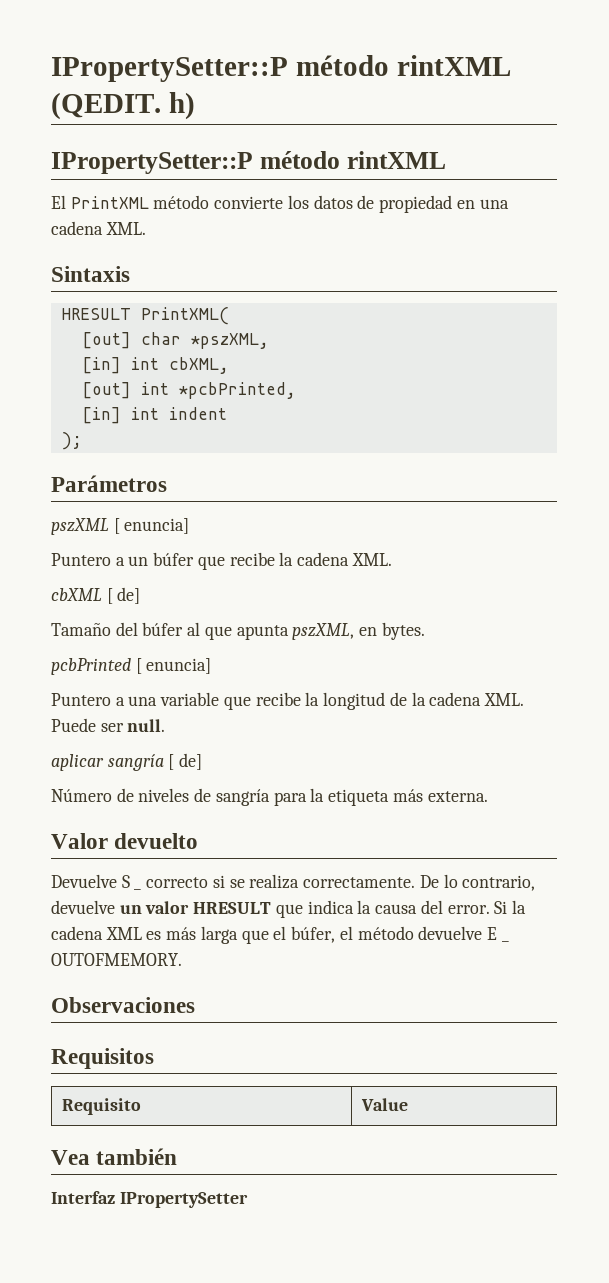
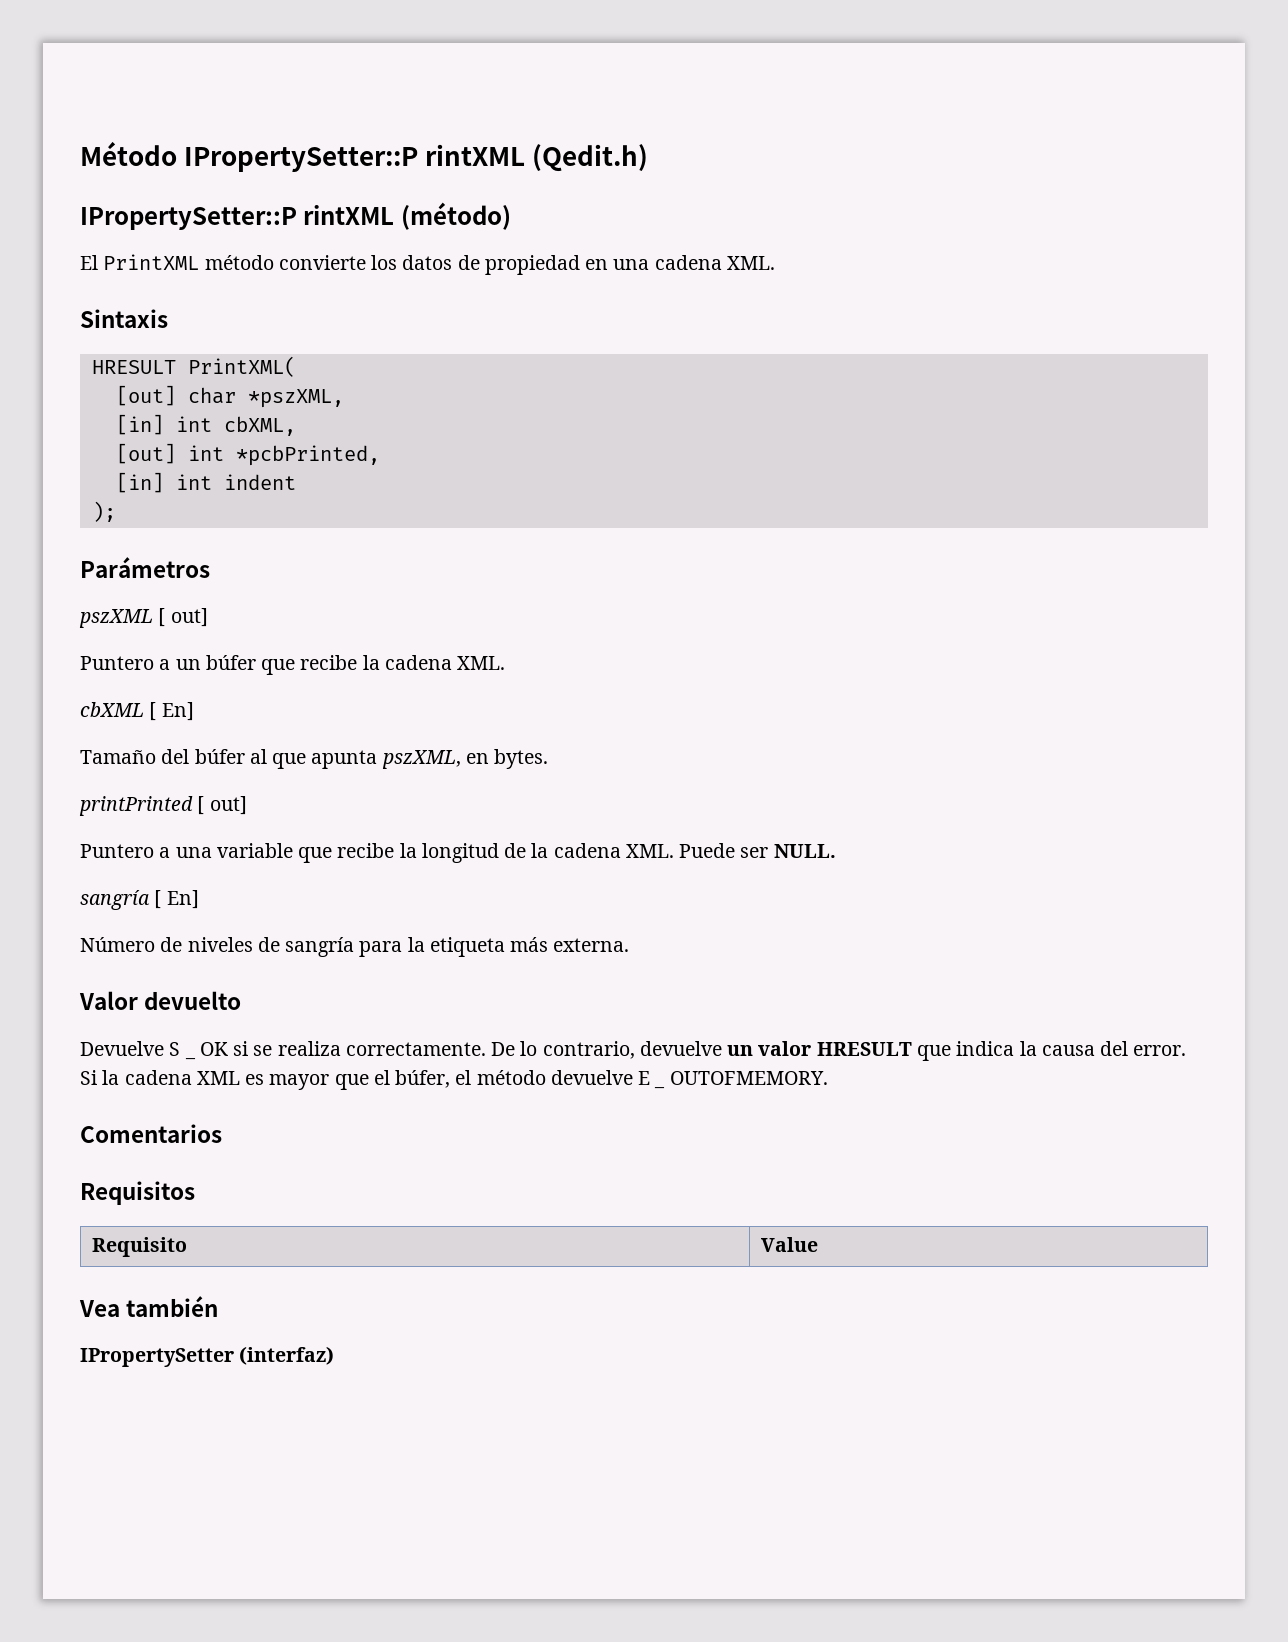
- IPropertySetter::P método rintXML (QEDIT. h)
- IPropertySetter::P método rintXML
+ Método IPropertySetter::P rintXML (Qedit.h)
+ IPropertySetter::P rintXML (método)
- pszXML [ enuncia]
+ pszXML [ out]
- cbXML [ de]
+ cbXML [ En]
- pcbPrinted [ enuncia]
+ printPrinted [ out]
- Puntero a una variable que recibe la longitud de la cadena XML. Puede ser null.
- aplicar sangría [ de]
+ Puntero a una variable que recibe la longitud de la cadena XML. Puede ser NULL.
+ sangría [ En]
- Devuelve S _ correcto si se realiza correctamente.
+ Devuelve S _ OK si se realiza correctamente.
- Si la cadena XML es más larga que el búfer, el método devuelve E _ OUTOFMEMORY.
+ Si la cadena XML es mayor que el búfer, el método devuelve E _ OUTOFMEMORY.
- Observaciones
+ Comentarios
- Interfaz IPropertySetter
+ IPropertySetter (interfaz)

